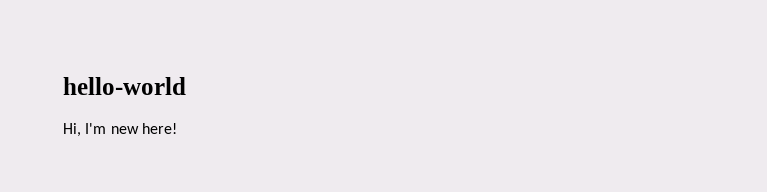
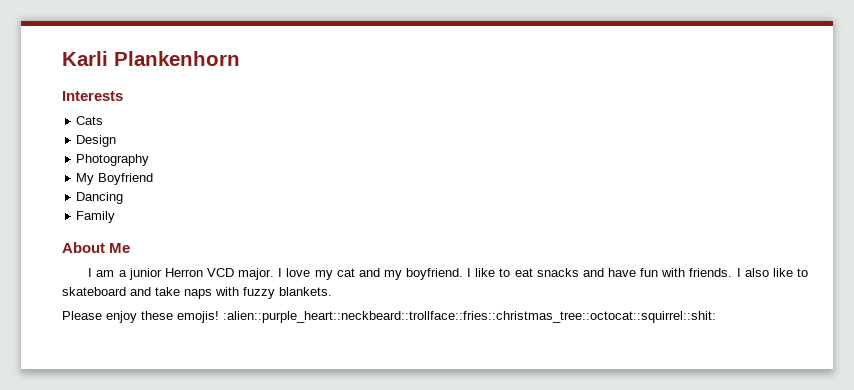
- hello-world
- Hi, I'm new here!
+ Karli Plankenhorn
+ Interests
+ Cats
+ Design
+ Photography
+ My Boyfriend
+ Dancing
+ Family
+ About Me
+ I am a junior Herron VCD major. I love my cat and my boyfriend. I like to eat snacks and have fun with friends. I also like to skateboard and take naps with fuzzy blankets.
+ Please enjoy these emojis! :alien::purple_heart::neckbeard::trollface::fries::christmas_tree::octocat::squirrel::shit:

